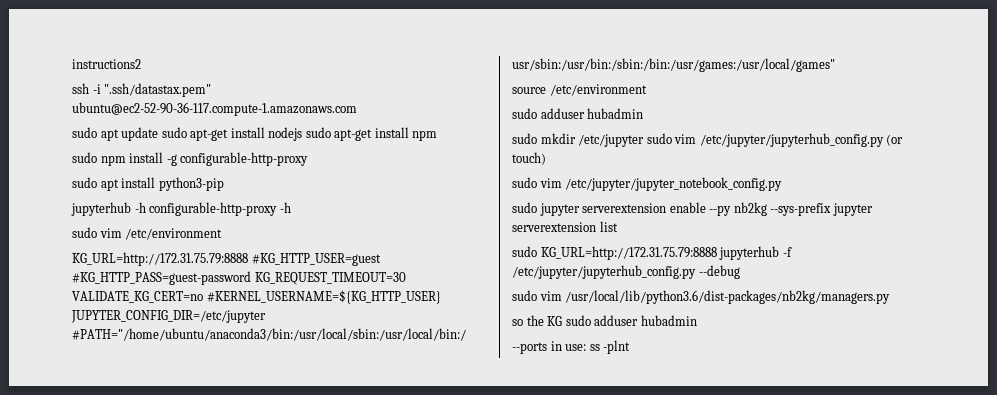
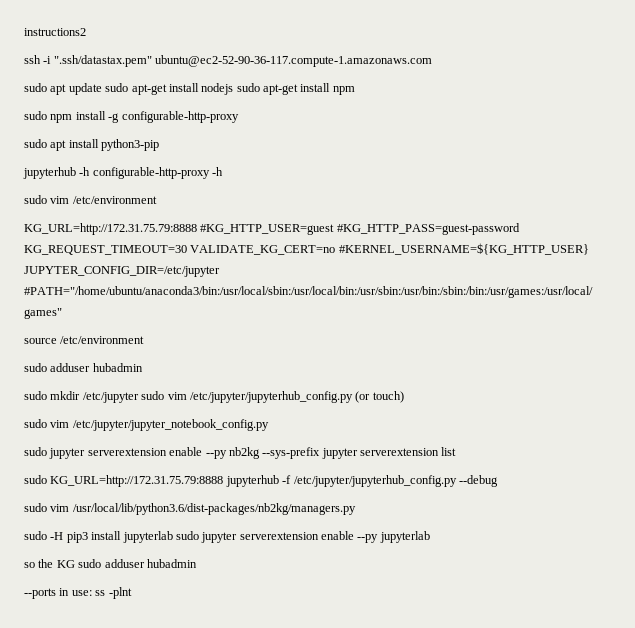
+ sudo -H pip3 install jupyterlab sudo jupyter serverextension enable --py jupyterlab

